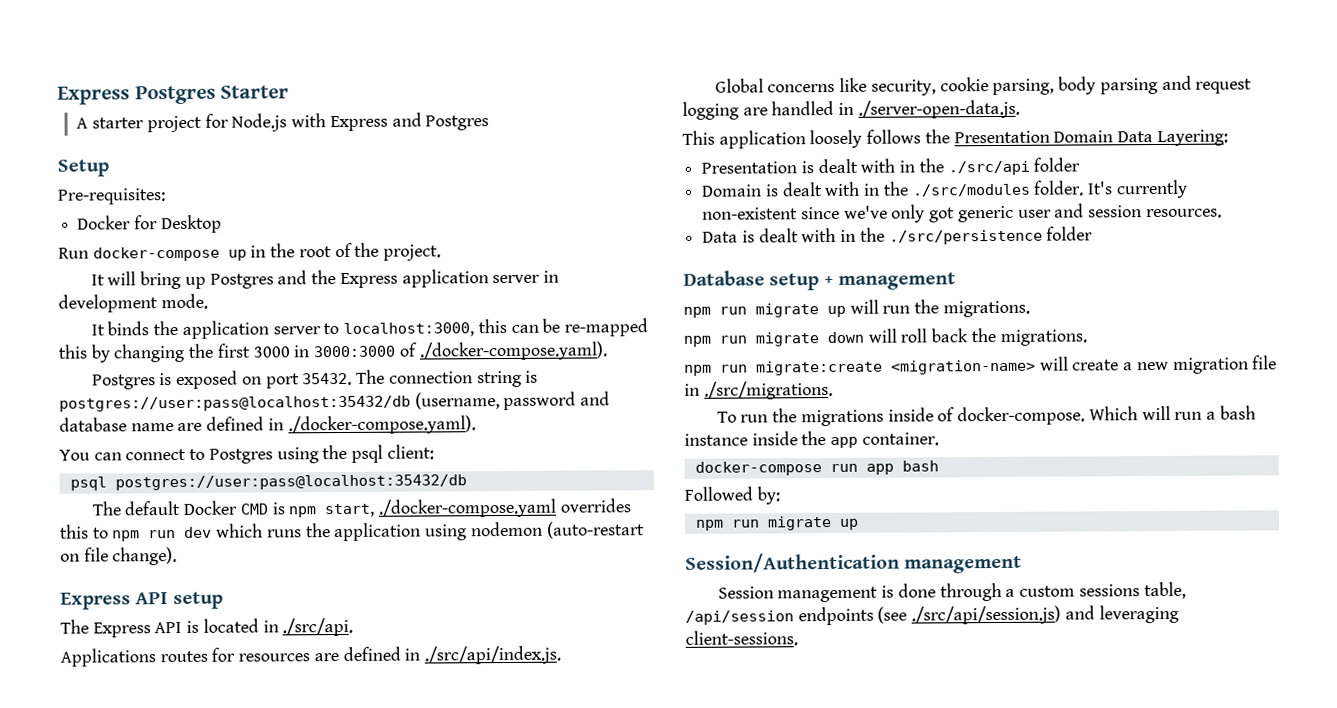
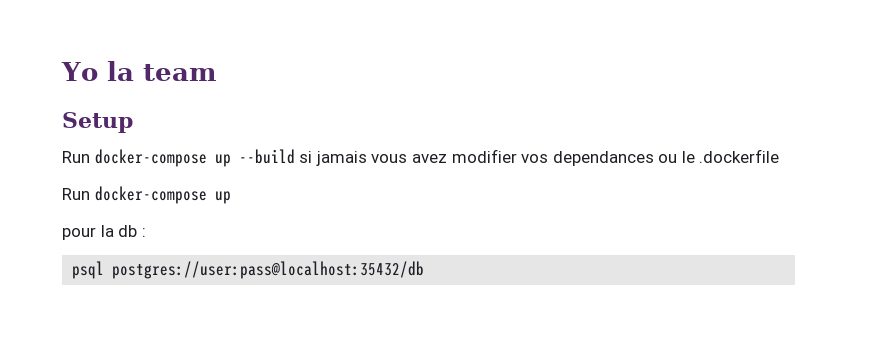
- Express Postgres Starter
- A starter project for Node.js with Express and Postgres
+ Yo la team
  Setup
- Pre-requisites:
- Docker for Desktop
- Run docker-compose up in the root of the project.
- It will bring up Postgres and the Express application server in development mode.
- It binds the application server to localhost:3000, this can be re-mapped this by changing the first 3000 in 3000:3000 of ./docker-compose.yaml).
- Postgres is exposed on port 35432. The connection string is postgres://user:pass@localhost:35432/db (username, password and database name are defined in ./docker-compose.yaml).
- You can connect to Postgres using the psql client:
+ Run docker-compose up --build si jamais vous avez modifier vos dependances ou le .dockerfile
+ Run docker-compose up
+ pour la db :
  psql postgres://user:pass@localhost:35432/db
- The default Docker CMD is npm start, ./docker-compose.yaml overrides this to npm run dev which runs the application using nodemon (auto-restart on file change).
- Express API setup
- The Express API is located in ./src/api.
- Applications routes for resources are defined in ./src/api/index.js.
- Global concerns like security, cookie parsing, body parsing and request logging are handled in ./server-open-data.js.
- This application loosely follows the Presentation Domain Data Layering:
- Presentation is dealt with in the ./src/api folder
- Domain is dealt with in the ./src/modules folder. It's currently non-existent since we've only got generic user and session resources.
- Data is dealt with in the ./src/persistence folder
- Database setup + management
- npm run migrate up will run the migrations.
- npm run migrate down will roll back the migrations.
- npm run migrate:create <migration-name> will create a new migration file in ./src/migrations.
- To run the migrations inside of docker-compose. Which will run a bash instance inside the app container.
- docker-compose run app bash
- Followed by:
- npm run migrate up
- Session/Authentication management
- Session management is done through a custom sessions table, /api/session endpoints (see ./src/api/session.js) and leveraging client-sessions.

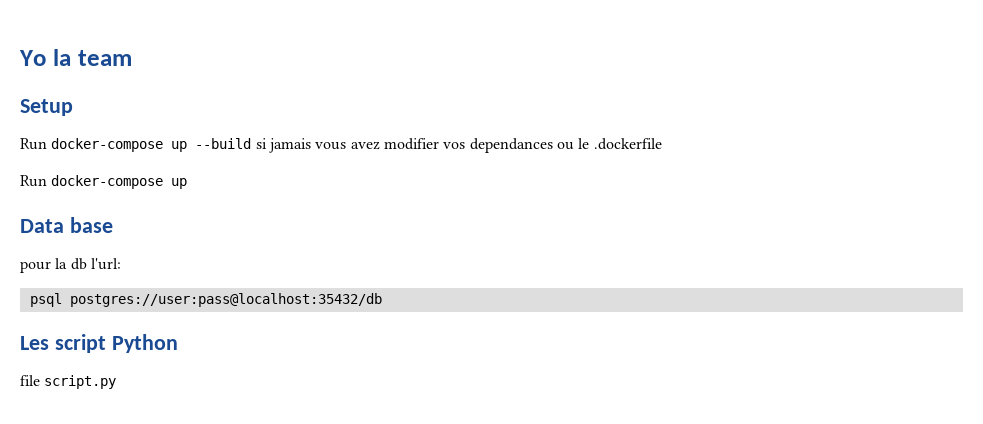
+ Data base
- pour la db :
+ pour la db l'url:
+ Les script Python
+ file script.py

